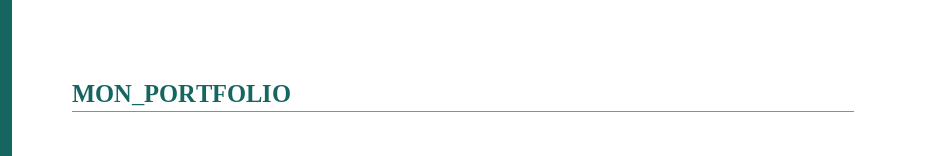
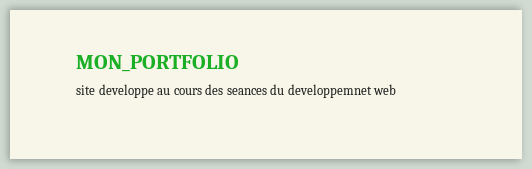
+ site developpe au cours des seances du developpemnet web

